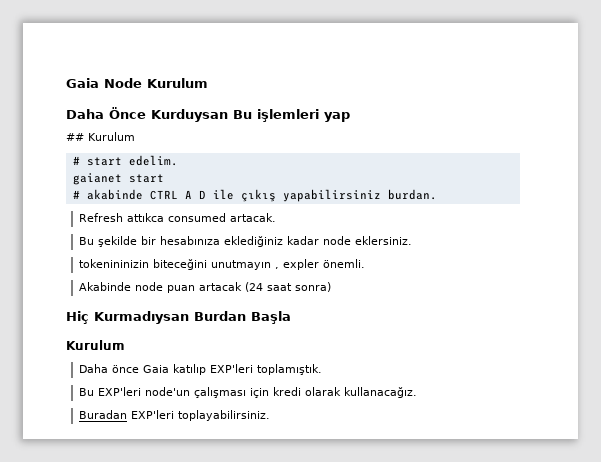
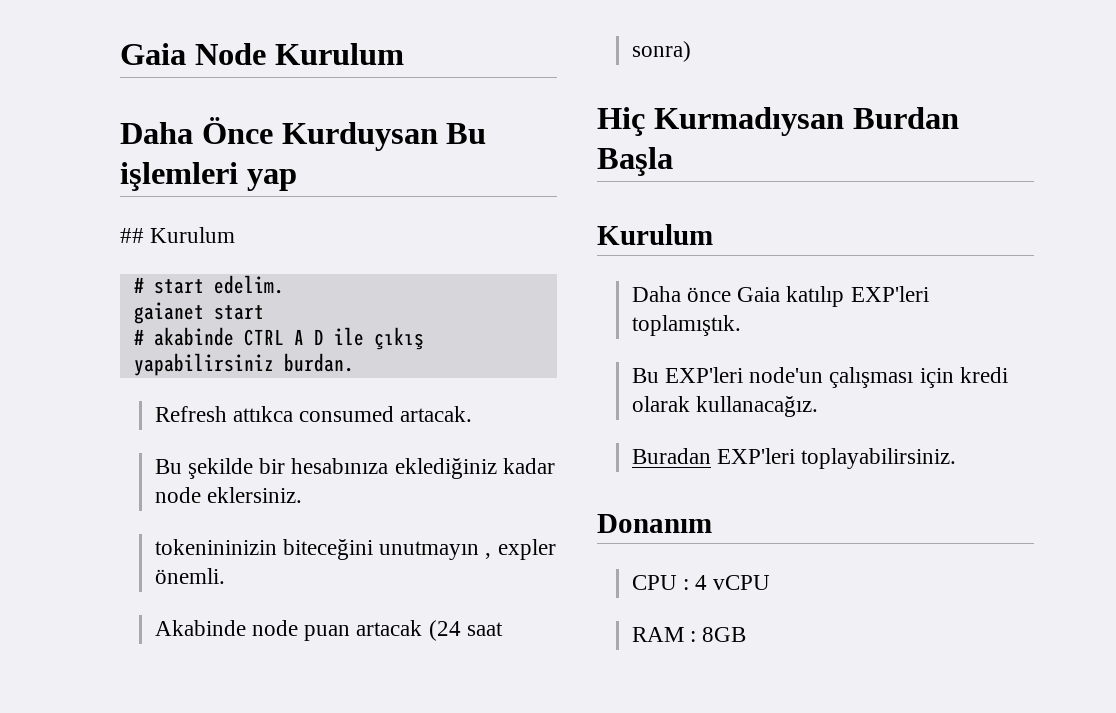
+ Donanım
+ CPU : 4 vCPU
+ RAM : 8GB

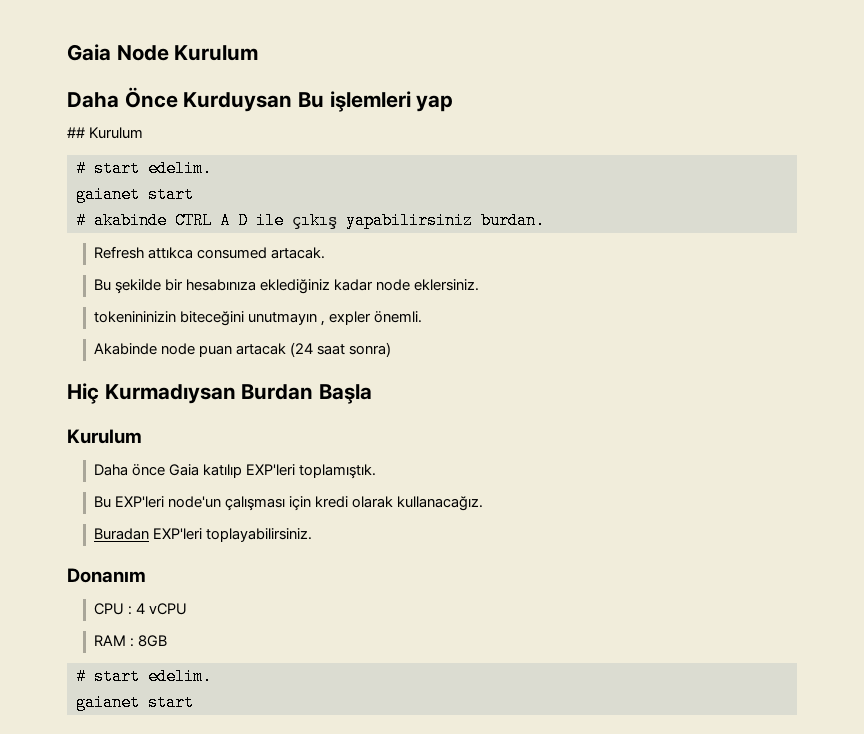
  RAM : 8GB
+ # start edelim.
+ gaianet start

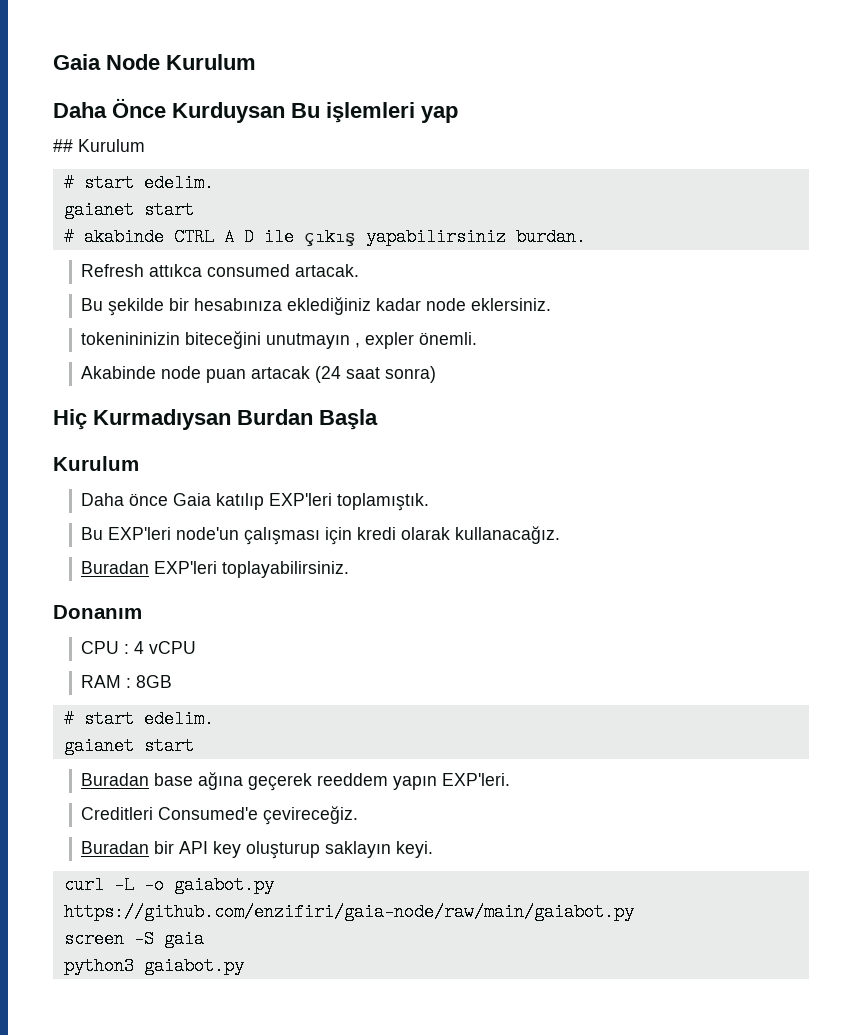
+ Buradan base ağına geçerek reeddem yapın EXP'leri.
+ Creditleri Consumed'e çevireceğiz.
+ Buradan bir API key oluşturup saklayın keyi.
+ curl -L -o gaiabot.py https://github.com/enzifiri/gaia-node/raw/main/gaiabot.py
+ screen -S gaia
+ python3 gaiabot.py

